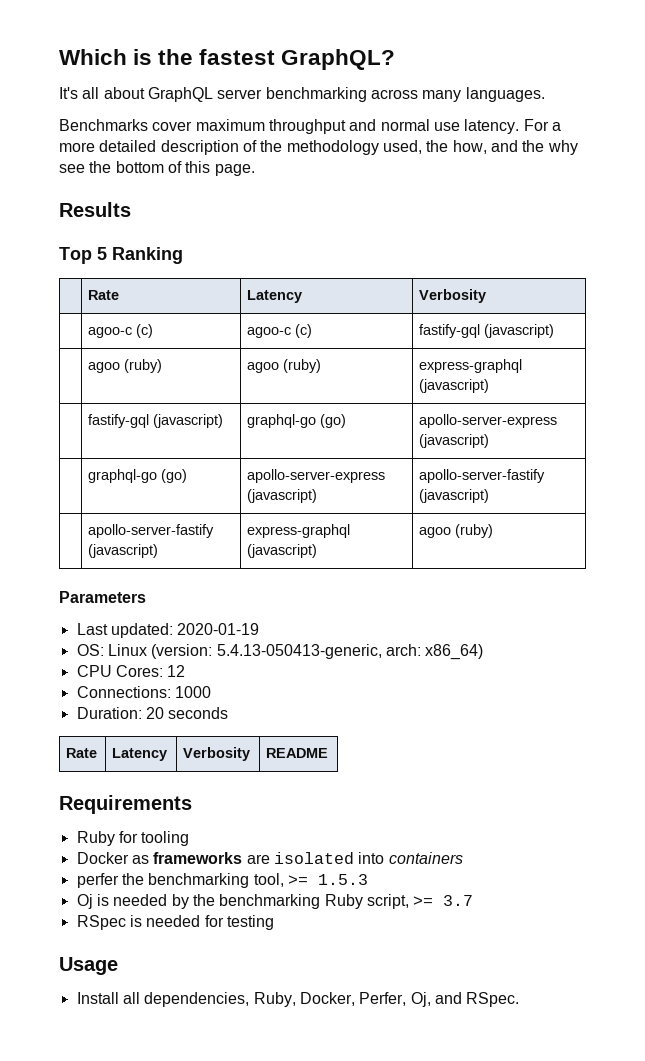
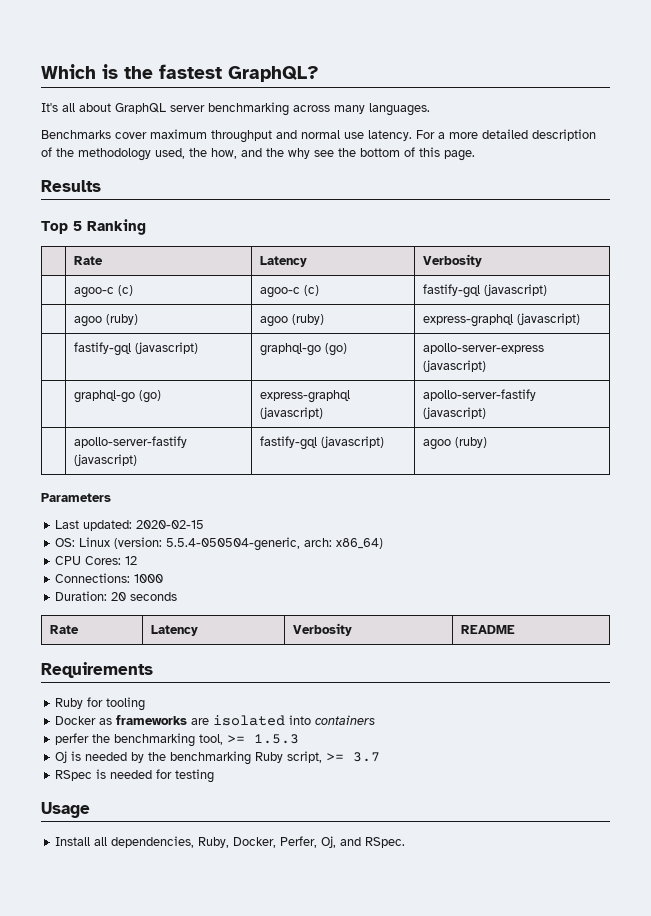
- | graphql-go (go) | apollo-server-express (javascript) | apollo-server-fastify (javascript)
+ | graphql-go (go) | express-graphql (javascript) | apollo-server-fastify (javascript)
- | apollo-server-fastify (javascript) | express-graphql (javascript) | agoo (ruby)
+ | apollo-server-fastify (javascript) | fastify-gql (javascript) | agoo (ruby)
- Last updated: 2020-01-19
+ Last updated: 2020-02-15
- OS: Linux (version: 5.4.13-050413-generic, arch: x86_64)
+ OS: Linux (version: 5.5.4-050504-generic, arch: x86_64)

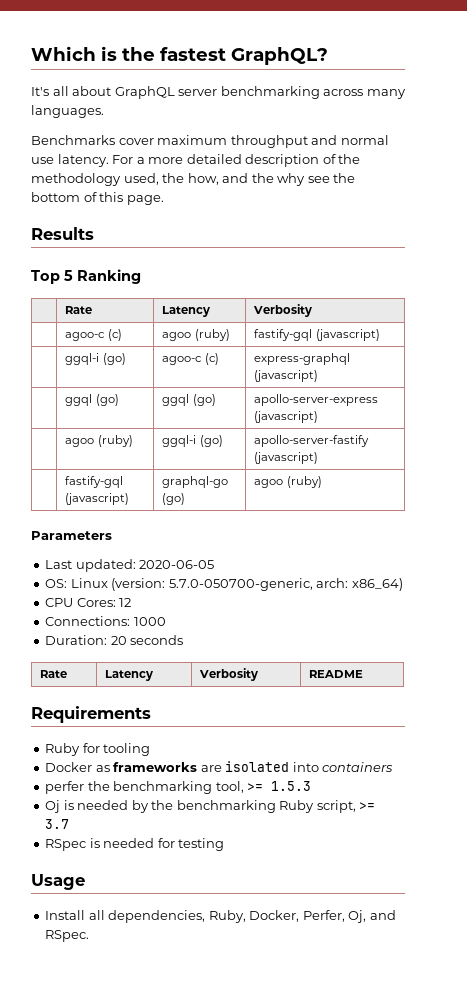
- | agoo-c (c) | agoo-c (c) | fastify-gql (javascript)
+ | agoo-c (c) | agoo (ruby) | fastify-gql (javascript)
+ | ggql-i (go) | agoo-c (c) | express-graphql (javascript)
+ | ggql (go) | ggql (go) | apollo-server-express (javascript)
- | agoo (ruby) | agoo (ruby) | express-graphql (javascript)
+ | agoo (ruby) | ggql-i (go) | apollo-server-fastify (javascript)
- | fastify-gql (javascript) | graphql-go (go) | apollo-server-express (javascript)
- | graphql-go (go) | express-graphql (javascript) | apollo-server-fastify (javascript)
- | apollo-server-fastify (javascript) | fastify-gql (javascript) | agoo (ruby)
+ | fastify-gql (javascript) | graphql-go (go) | agoo (ruby)
- Last updated: 2020-02-15
+ Last updated: 2020-06-05
- OS: Linux (version: 5.5.4-050504-generic, arch: x86_64)
+ OS: Linux (version: 5.7.0-050700-generic, arch: x86_64)

